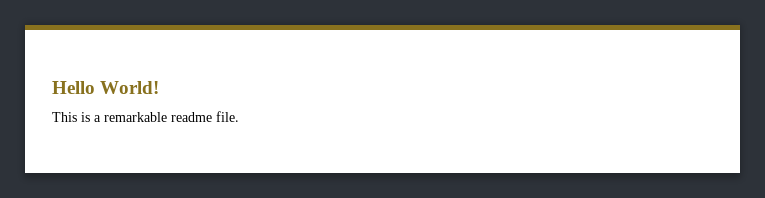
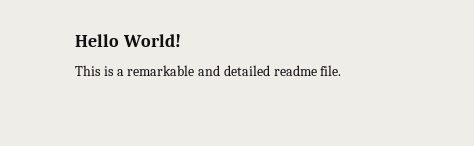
- This is a remarkable readme file.
+ This is a remarkable and detailed readme file.

